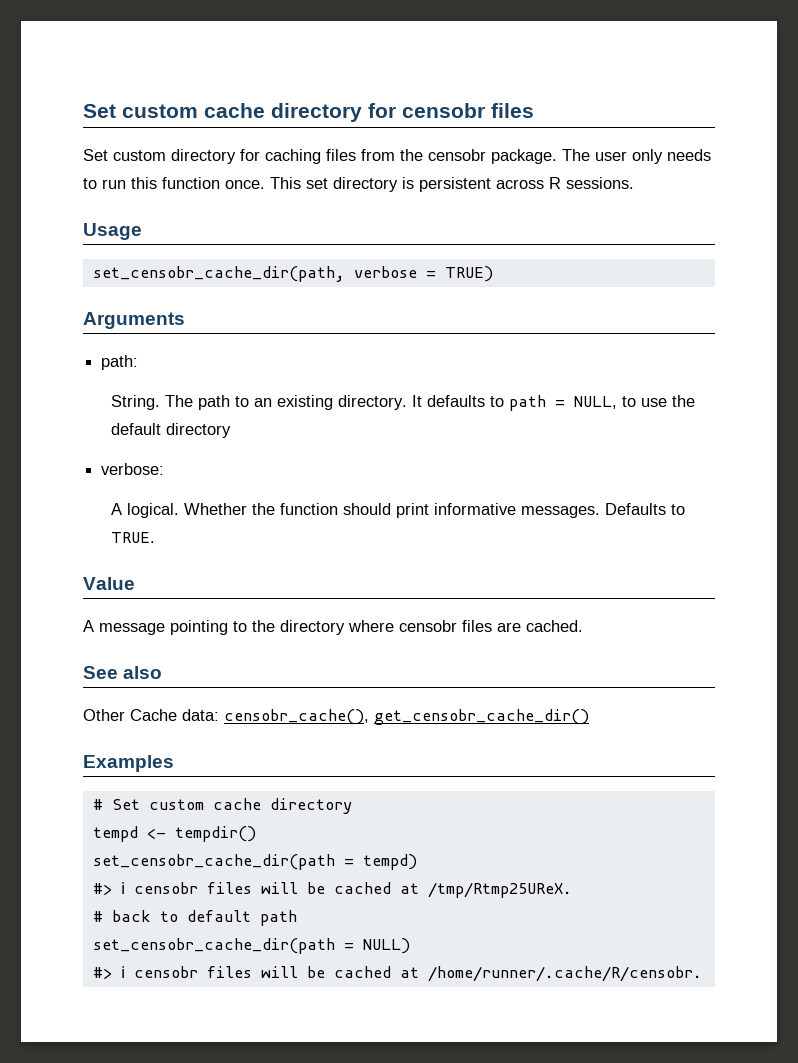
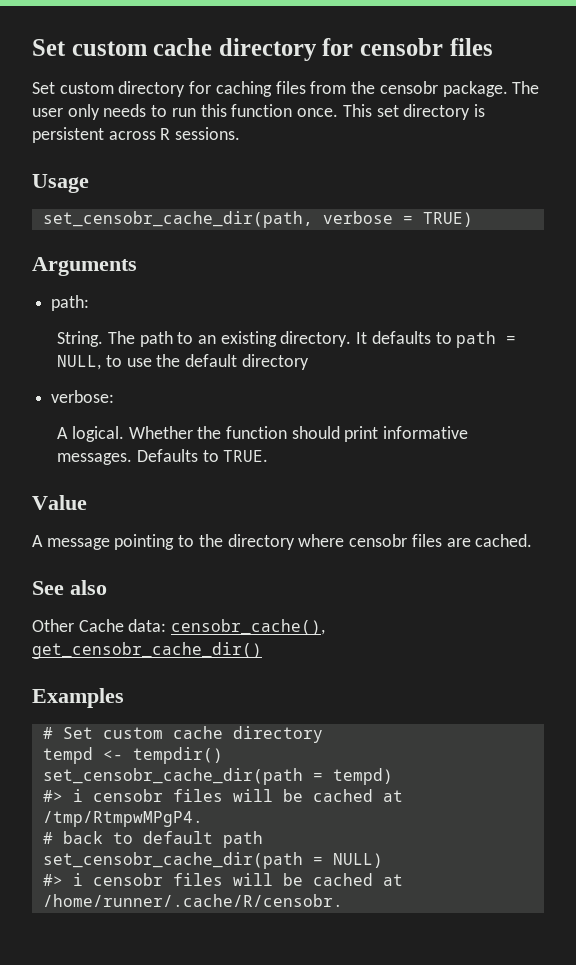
- #> ℹ censobr files will be cached at /tmp/Rtmp25UReX.
+ #> ℹ censobr files will be cached at /tmp/RtmpwMPgP4.

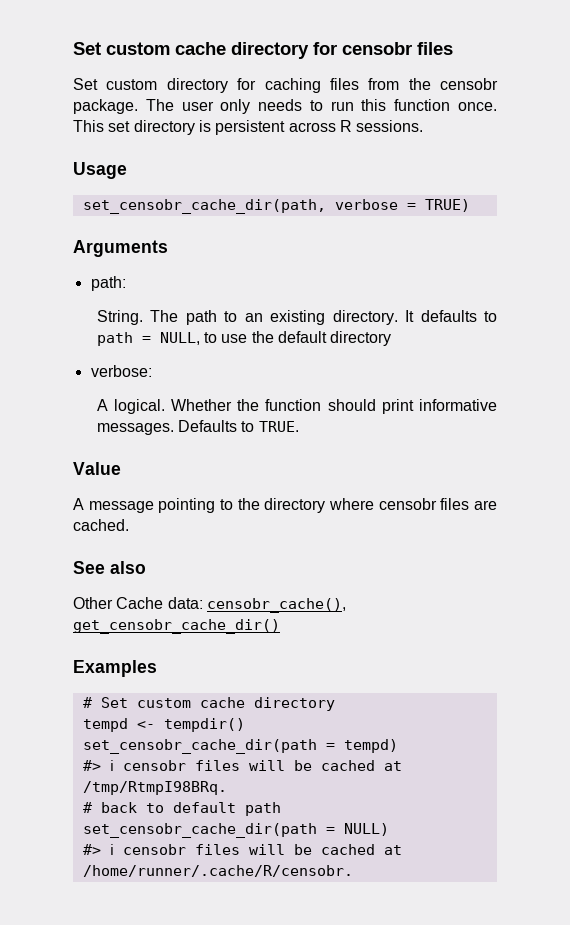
- #> ℹ censobr files will be cached at /tmp/RtmpwMPgP4.
+ #> ℹ censobr files will be cached at /tmp/RtmpI98BRq.

